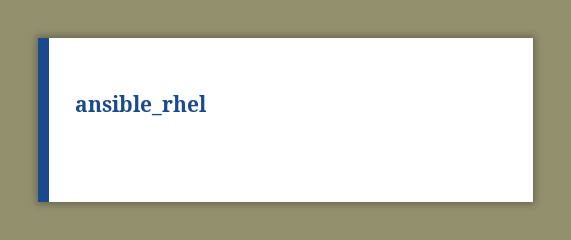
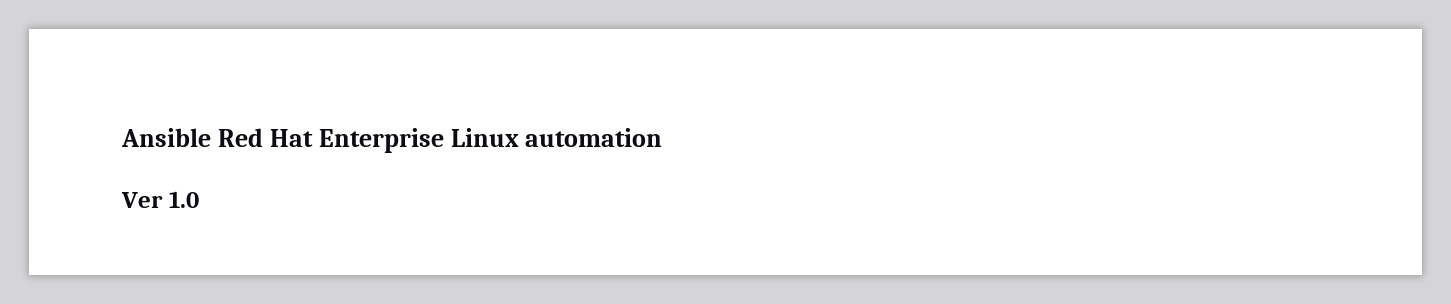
- ansible_rhel
+ Ansible Red Hat Enterprise Linux automation
+ Ver 1.0

